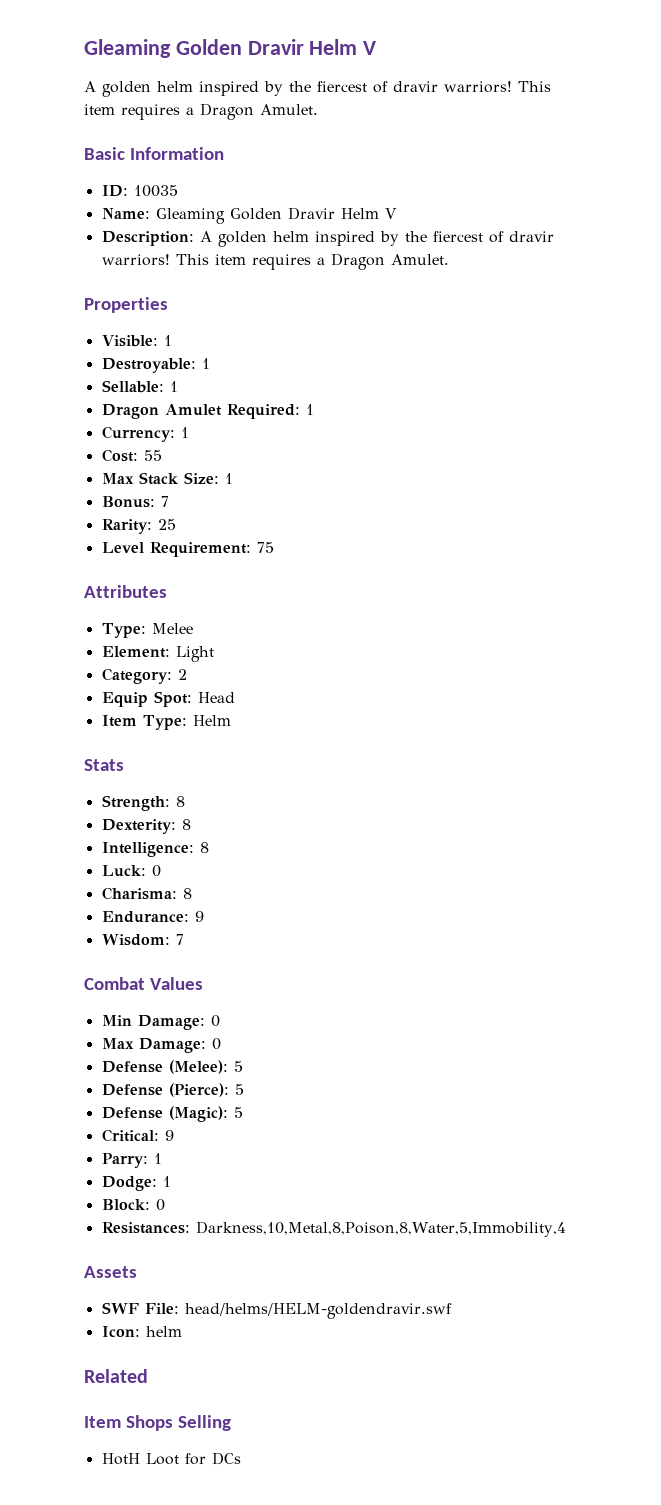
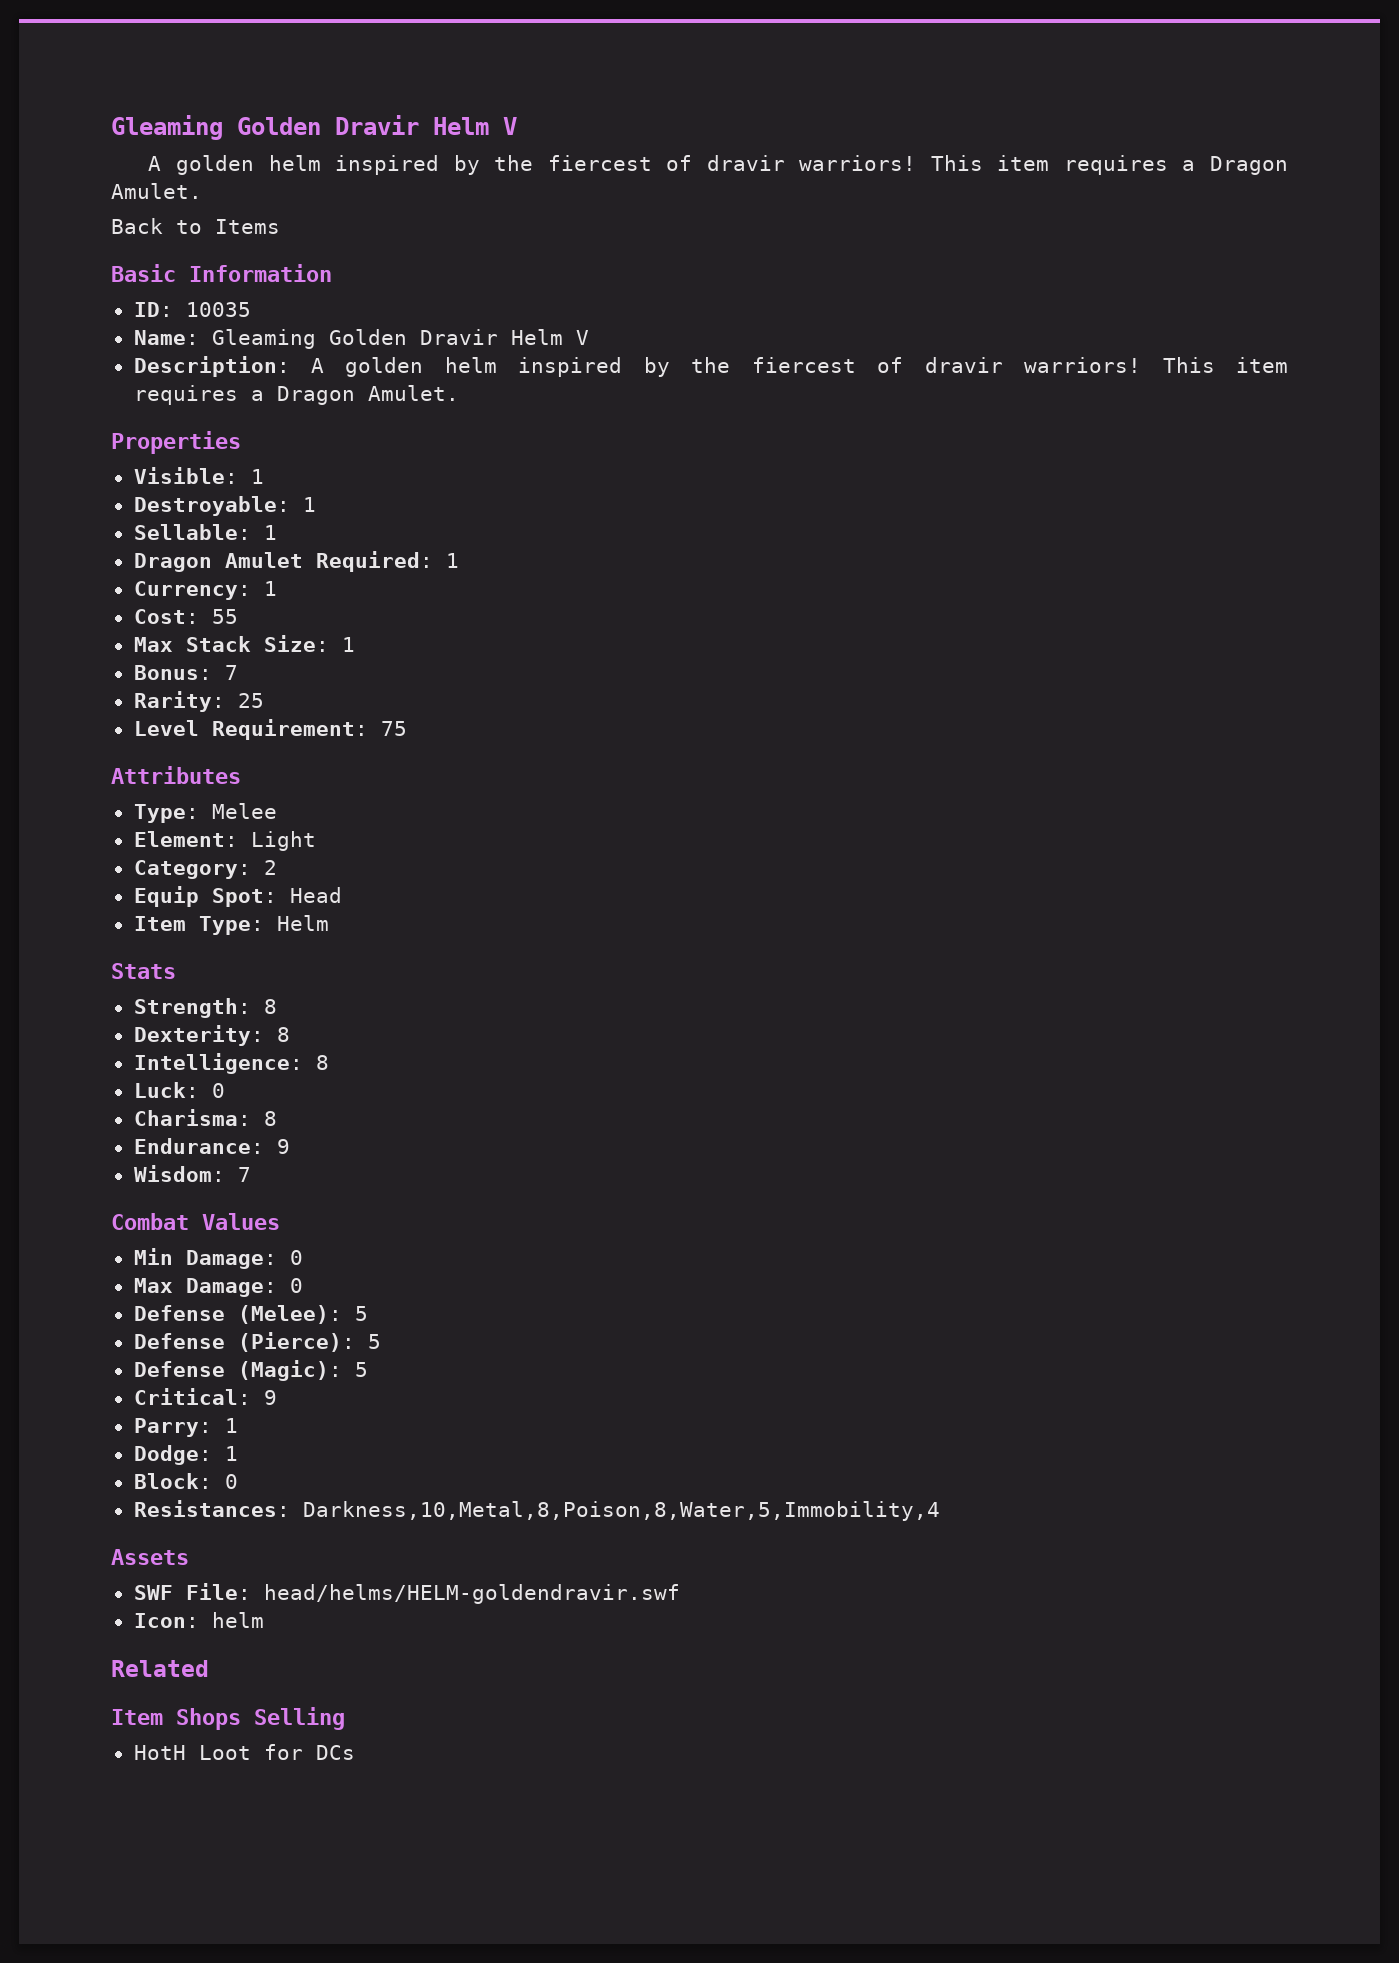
+ Back to Items

